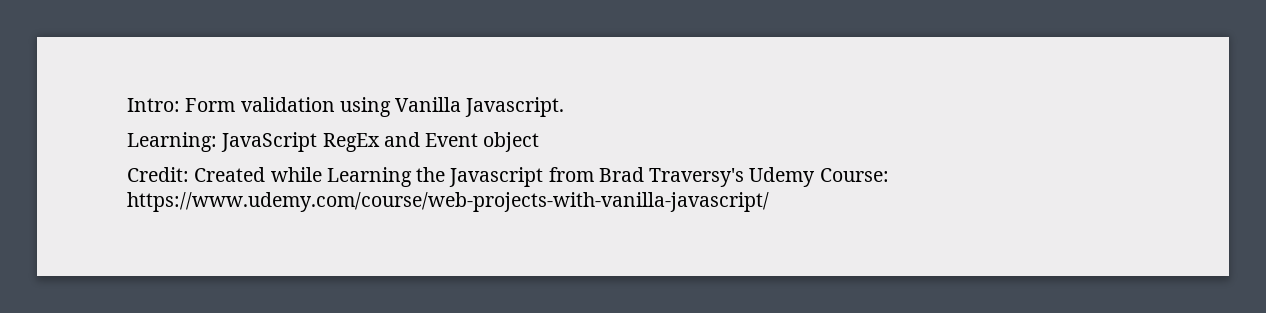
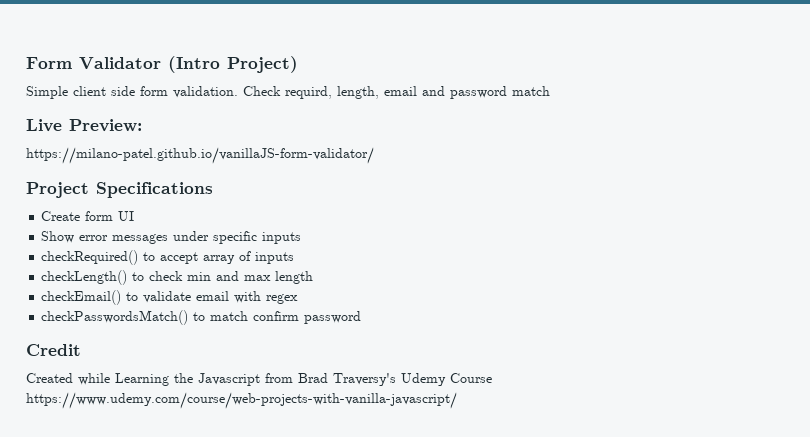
- Intro: Form validation using Vanilla Javascript.
- Learning: JavaScript RegEx and Event object
- Credit: Created while Learning the Javascript from Brad Traversy's Udemy Course: https://www.udemy.com/course/web-projects-with-vanilla-javascript/
+ Form Validator (Intro Project)
+ Simple client side form validation. Check requird, length, email and password match
+ Live Preview:
+ https://milano-patel.github.io/vanillaJS-form-validator/
+ Project Specifications
+ Create form UI
+ Show error messages under specific inputs
+ checkRequired() to accept array of inputs
+ checkLength() to check min and max length
+ checkEmail() to validate email with regex
+ checkPasswordsMatch() to match confirm password
+ Credit
+ Created while Learning the Javascript from Brad Traversy's Udemy Course https://www.udemy.com/course/web-projects-with-vanilla-javascript/

